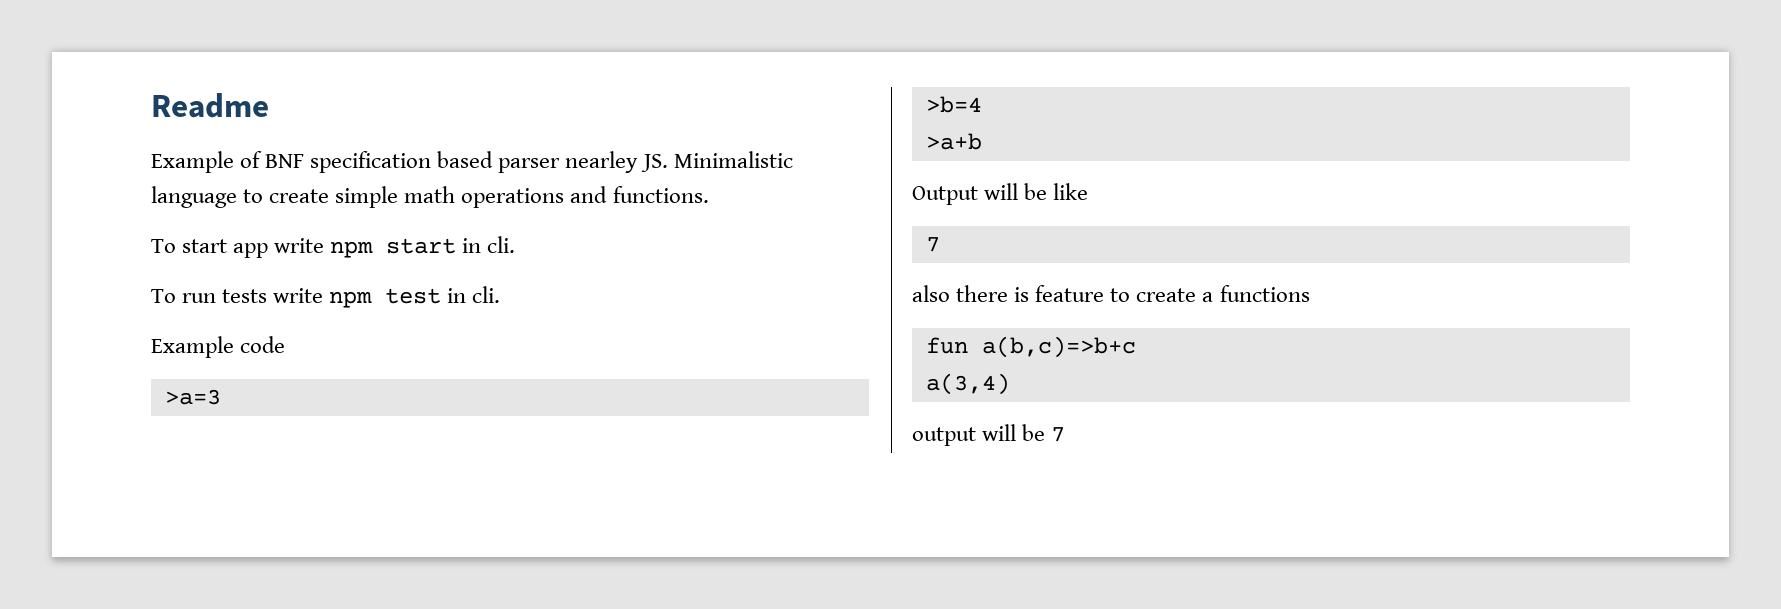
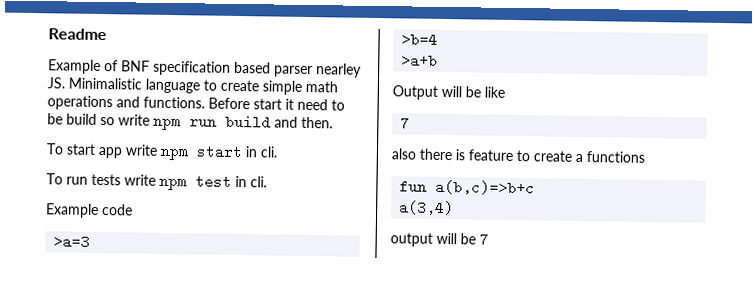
+ Before start it need to be build so write npm run build and then.

